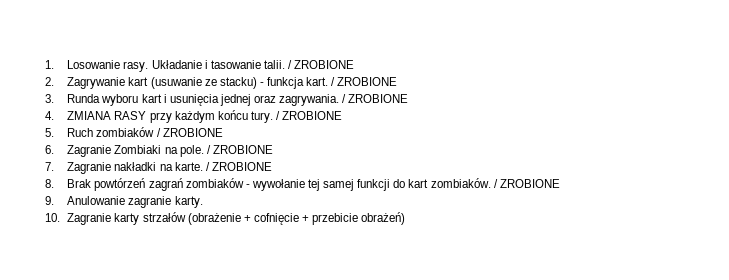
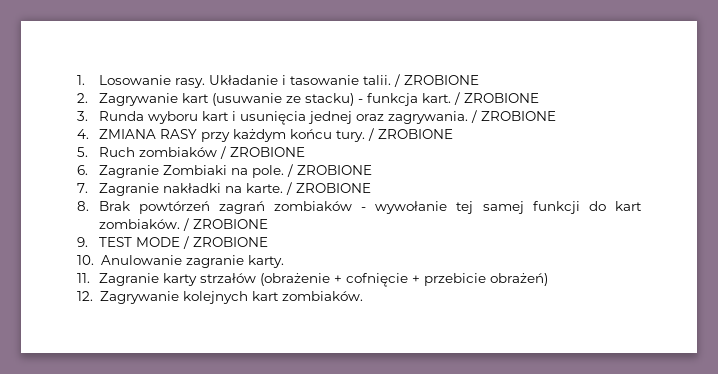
- 9. Anulowanie zagranie karty.
+ 9. TEST MODE / ZROBIONE
+ 10. Anulowanie zagranie karty.
- 10. Zagranie karty strzałów (obrażenie + cofnięcie + przebicie obrażeń)
+ 11. Zagranie karty strzałów (obrażenie + cofnięcie + przebicie obrażeń)
+ 12. Zagrywanie kolejnych kart zombiaków.

